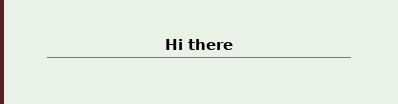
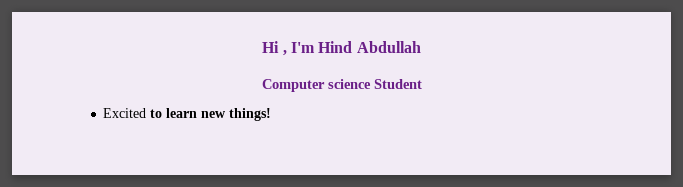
- Hi there
+ Hi , I'm Hind Abdullah
+ Computer science Student
+ Excited to learn new things!

